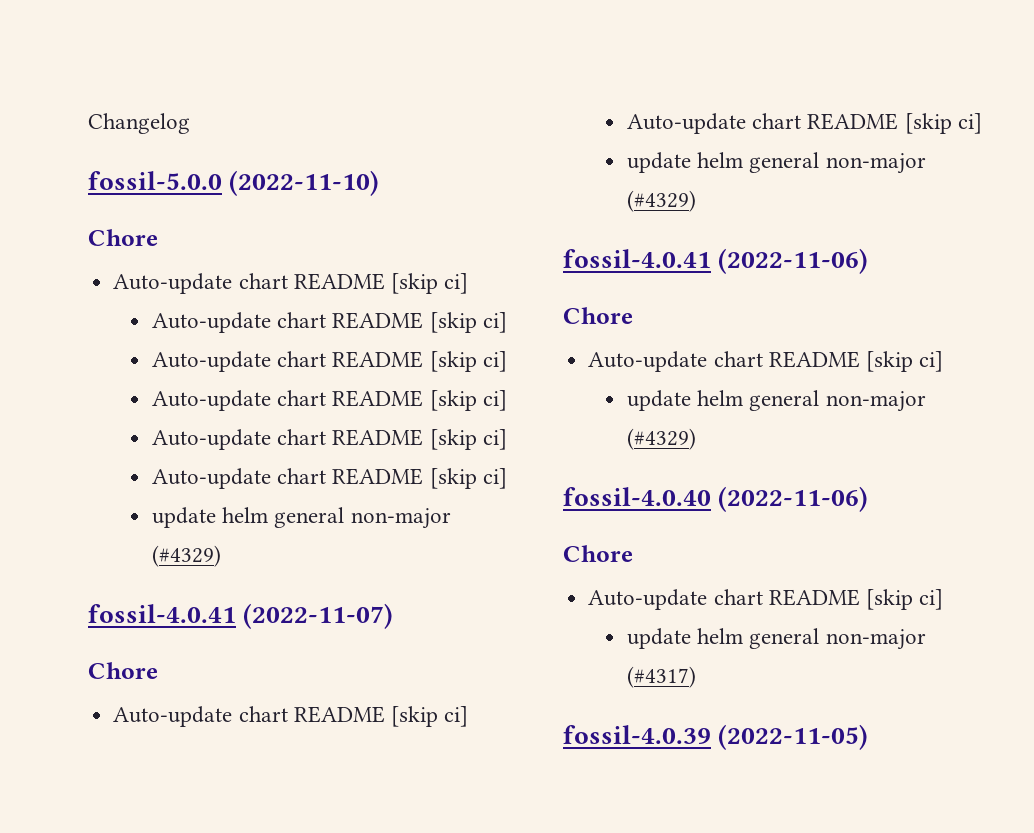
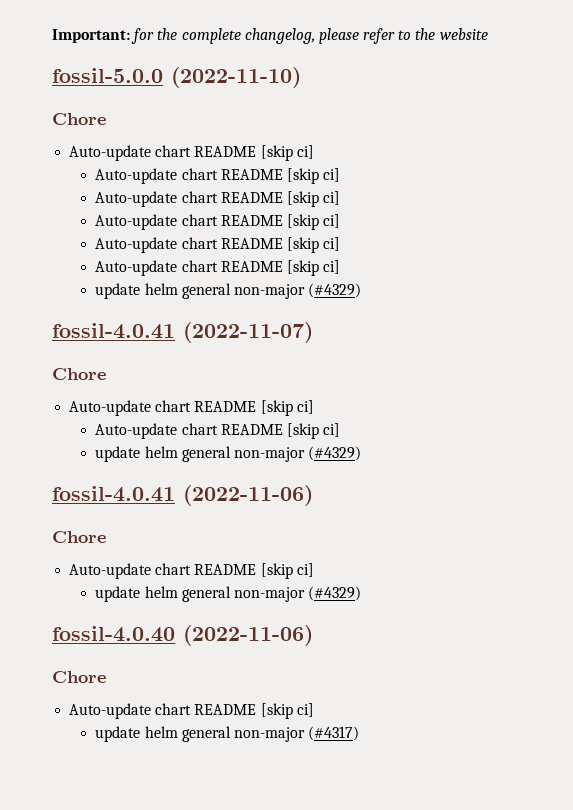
- Changelog
+ Important: for the complete changelog, please refer to the website
- fossil-4.0.39 (2022-11-05)

